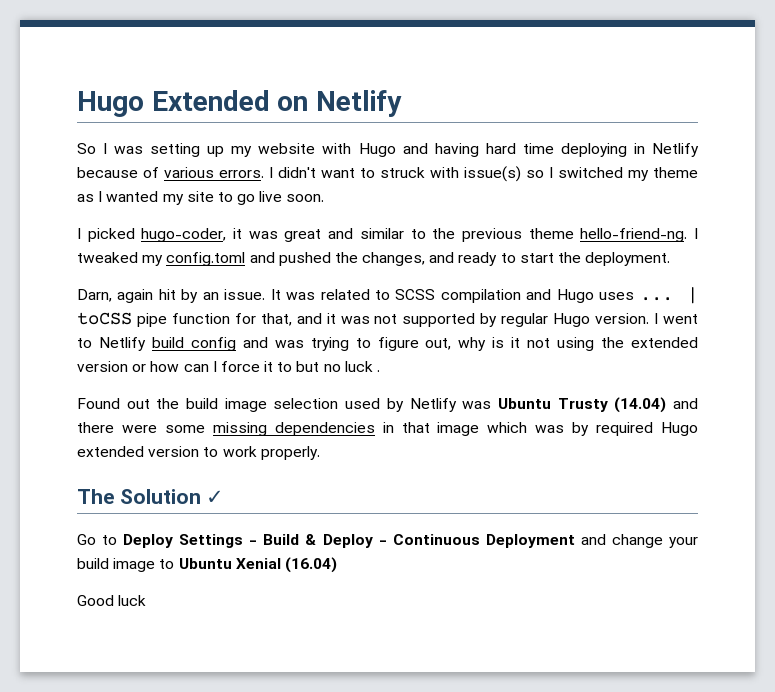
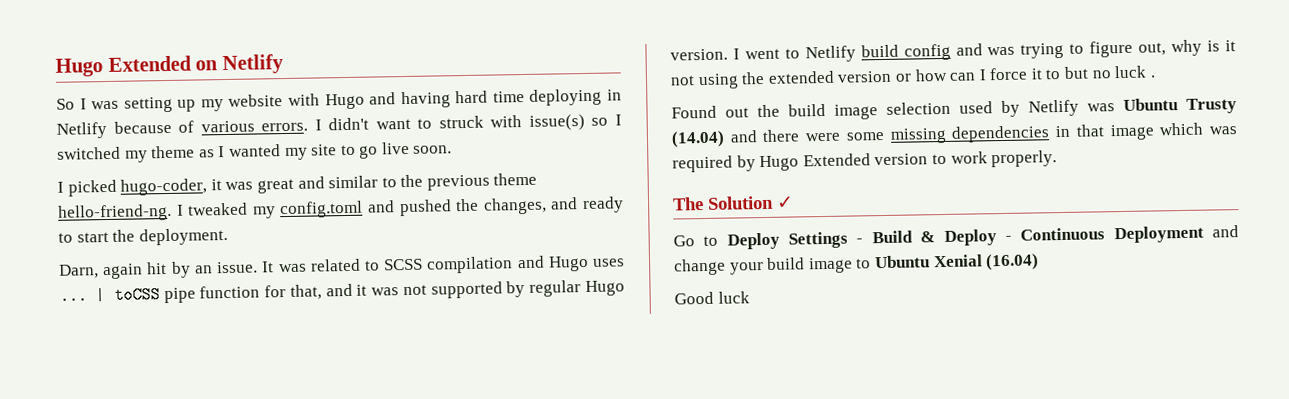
- Found out the build image selection used by Netlify was Ubuntu Trusty (14.04) and there were some missing dependencies in that image which was by required Hugo extended version to work properly.
+ Found out the build image selection used by Netlify was Ubuntu Trusty (14.04) and there were some missing dependencies in that image which was required by Hugo Extended version to work properly.

